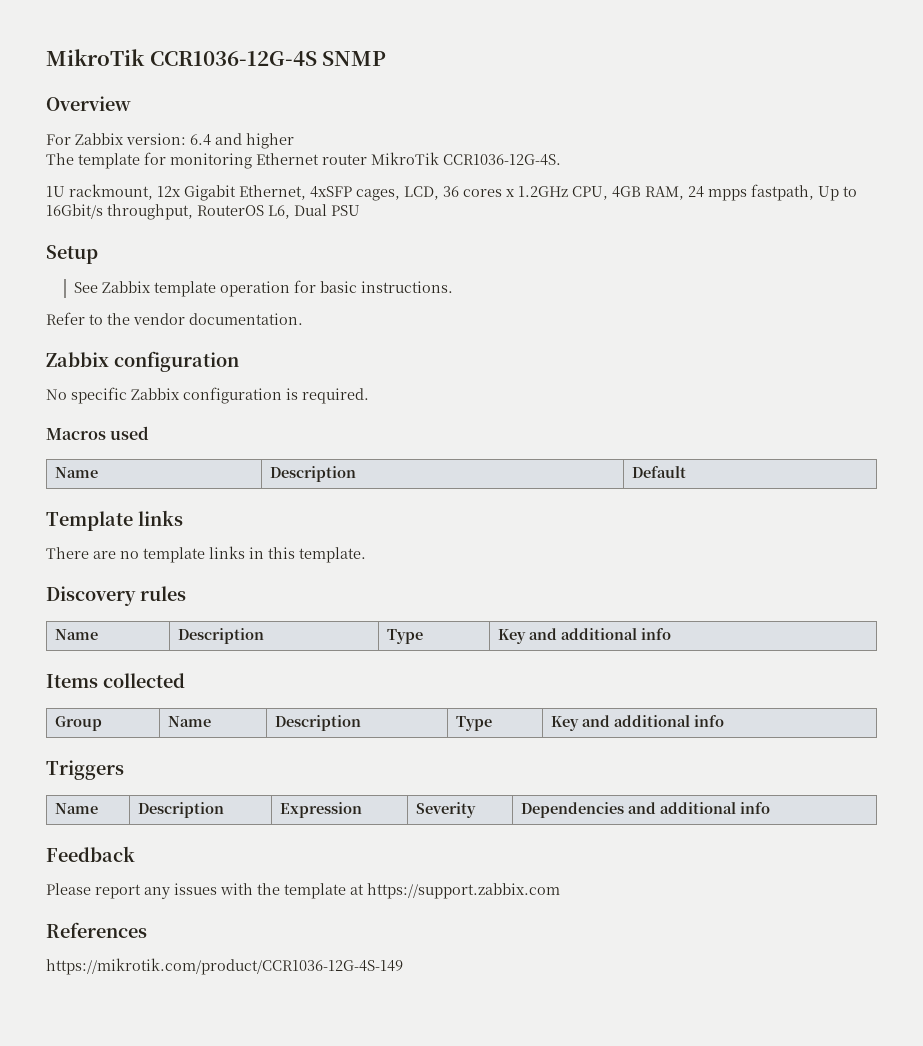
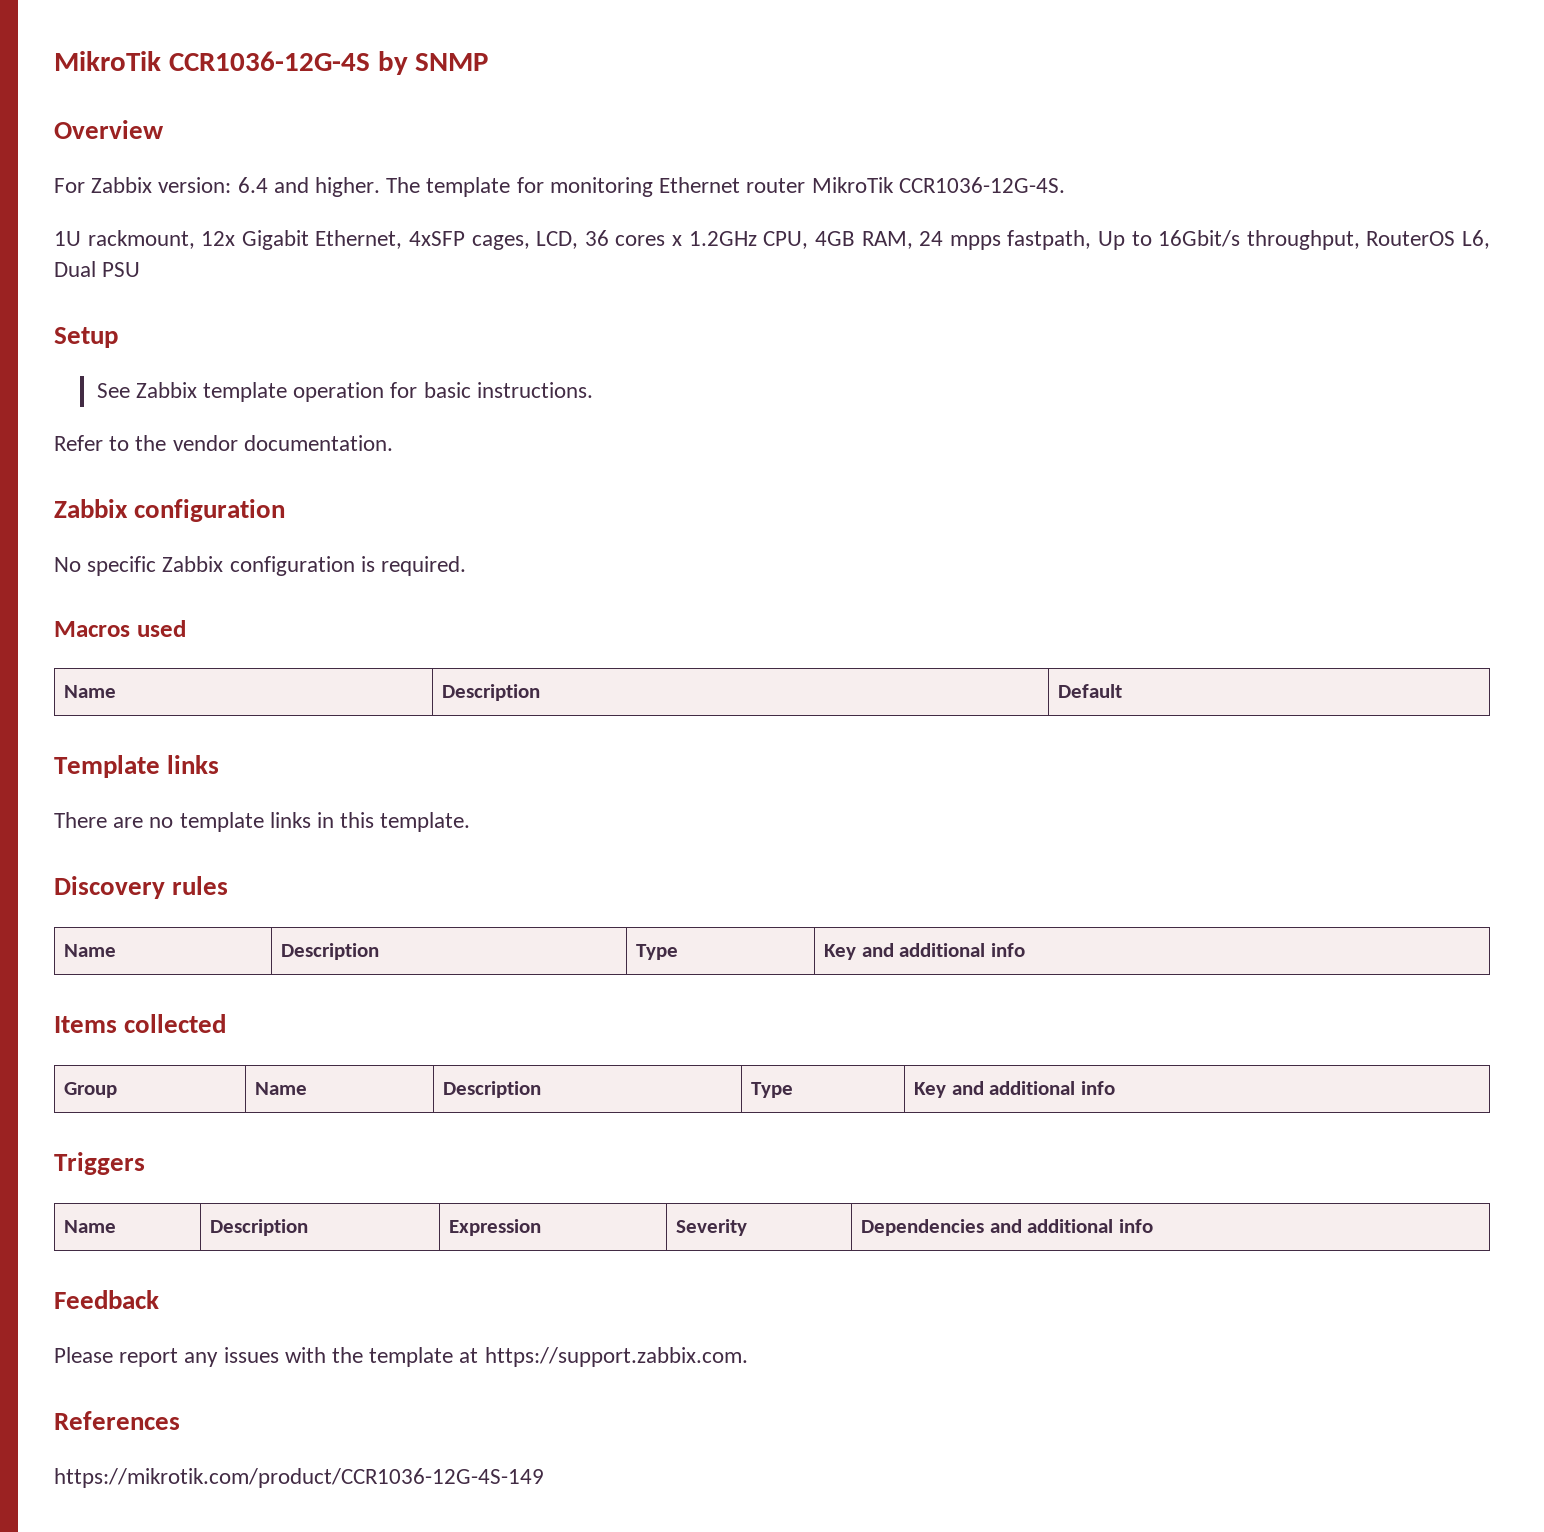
- MikroTik CCR1036-12G-4S SNMP
+ MikroTik CCR1036-12G-4S by SNMP
- For Zabbix version: 6.4 and higher
- The template for monitoring Ethernet router MikroTik CCR1036-12G-4S.
+ For Zabbix version: 6.4 and higher. The template for monitoring Ethernet router MikroTik CCR1036-12G-4S.
- Please report any issues with the template at https://support.zabbix.com
+ Please report any issues with the template at https://support.zabbix.com.

